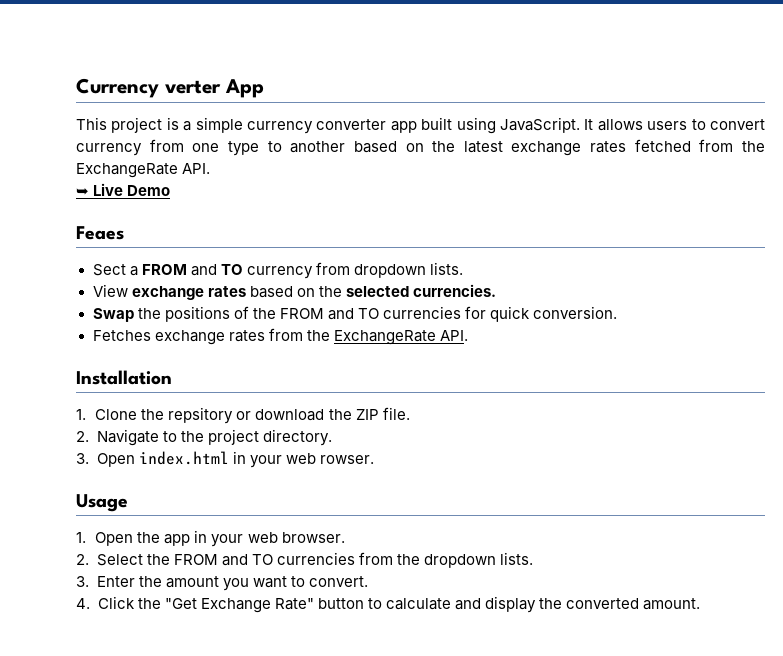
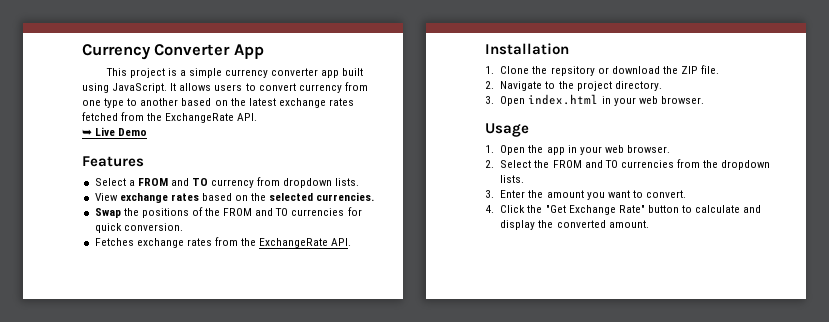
- Currency verter App
+ Currency Converter App
- Feaes
- Sect a FROM and TO currency from dropdown lists.
+ Features
+ Select a FROM and TO currency from dropdown lists.
- 3. Open index.html in your web rowser.
+ 3. Open index.html in your web browser.

